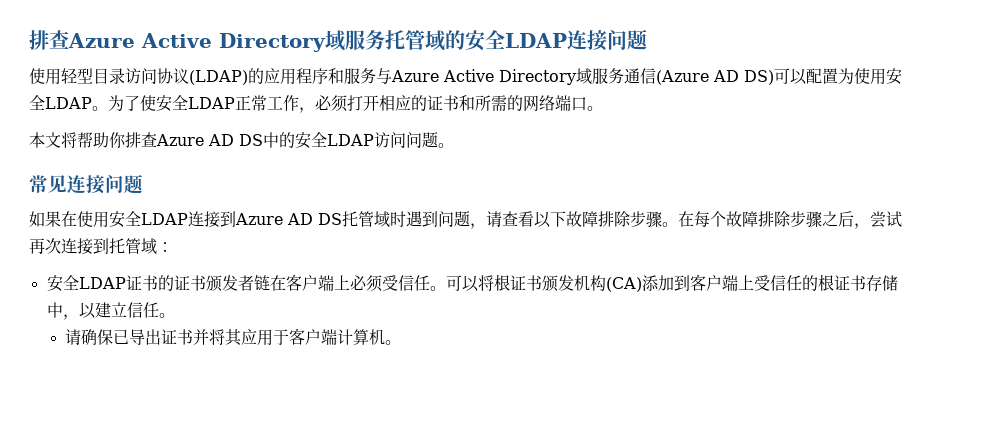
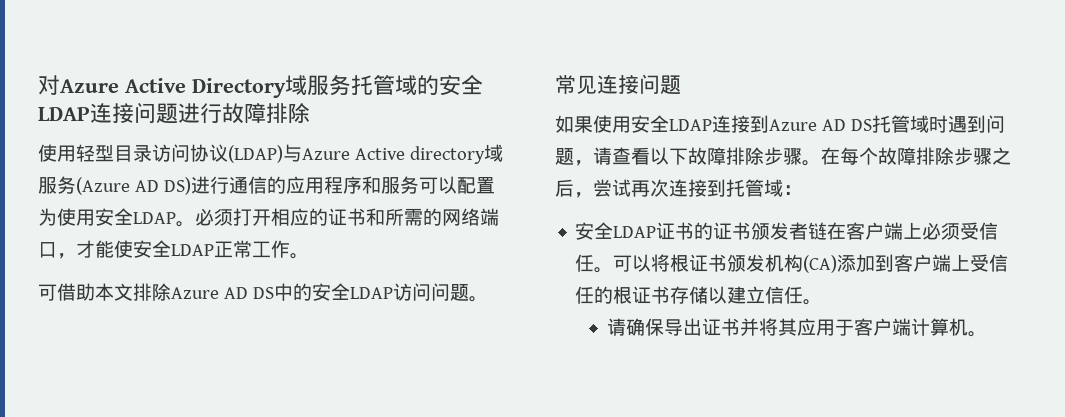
- 排查Azure Active Directory域服务托管域的安全LDAP连接问题
+ 对Azure Active Directory域服务托管域的安全LDAP连接问题进行故障排除
- 使用轻型目录访问协议(LDAP)的应用程序和服务与Azure Active Directory域服务通信(Azure AD DS)可以配置为使用安全LDAP。
+ 使用轻型目录访问协议(LDAP)与Azure Active directory域服务(Azure AD DS)进行通信的应用程序和服务可以配置为使用安全LDAP。
- 为了使安全LDAP正常工作，必须打开相应的证书和所需的网络端口。
- 本文将帮助你排查Azure AD DS中的安全LDAP访问问题。
+ 必须打开相应的证书和所需的网络端口，才能使安全LDAP正常工作。
+ 可借助本文排除Azure AD DS中的安全LDAP访问问题。
- 如果在使用安全LDAP连接到Azure AD DS托管域时遇到问题，请查看以下故障排除步骤。
+ 如果使用安全LDAP连接到Azure AD DS托管域时遇到问题，请查看以下故障排除步骤。
- 可以将根证书颁发机构(CA)添加到客户端上受信任的根证书存储中，以建立信任。
+ 可以将根证书颁发机构(CA)添加到客户端上受信任的根证书存储以建立信任。
- 请确保已导出证书并将其应用于客户端计算机。
+ 请确保导出证书并将其应用于客户端计算机。

